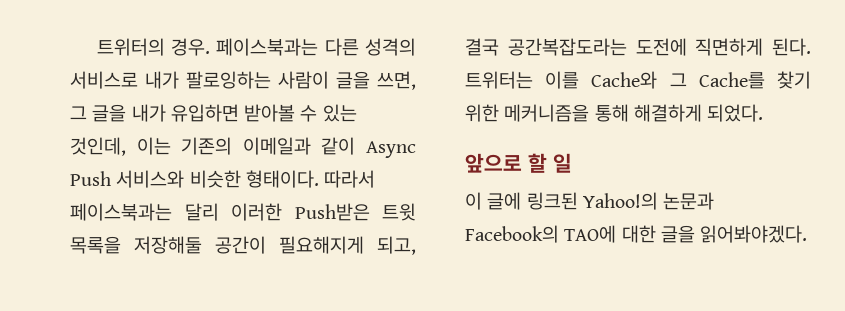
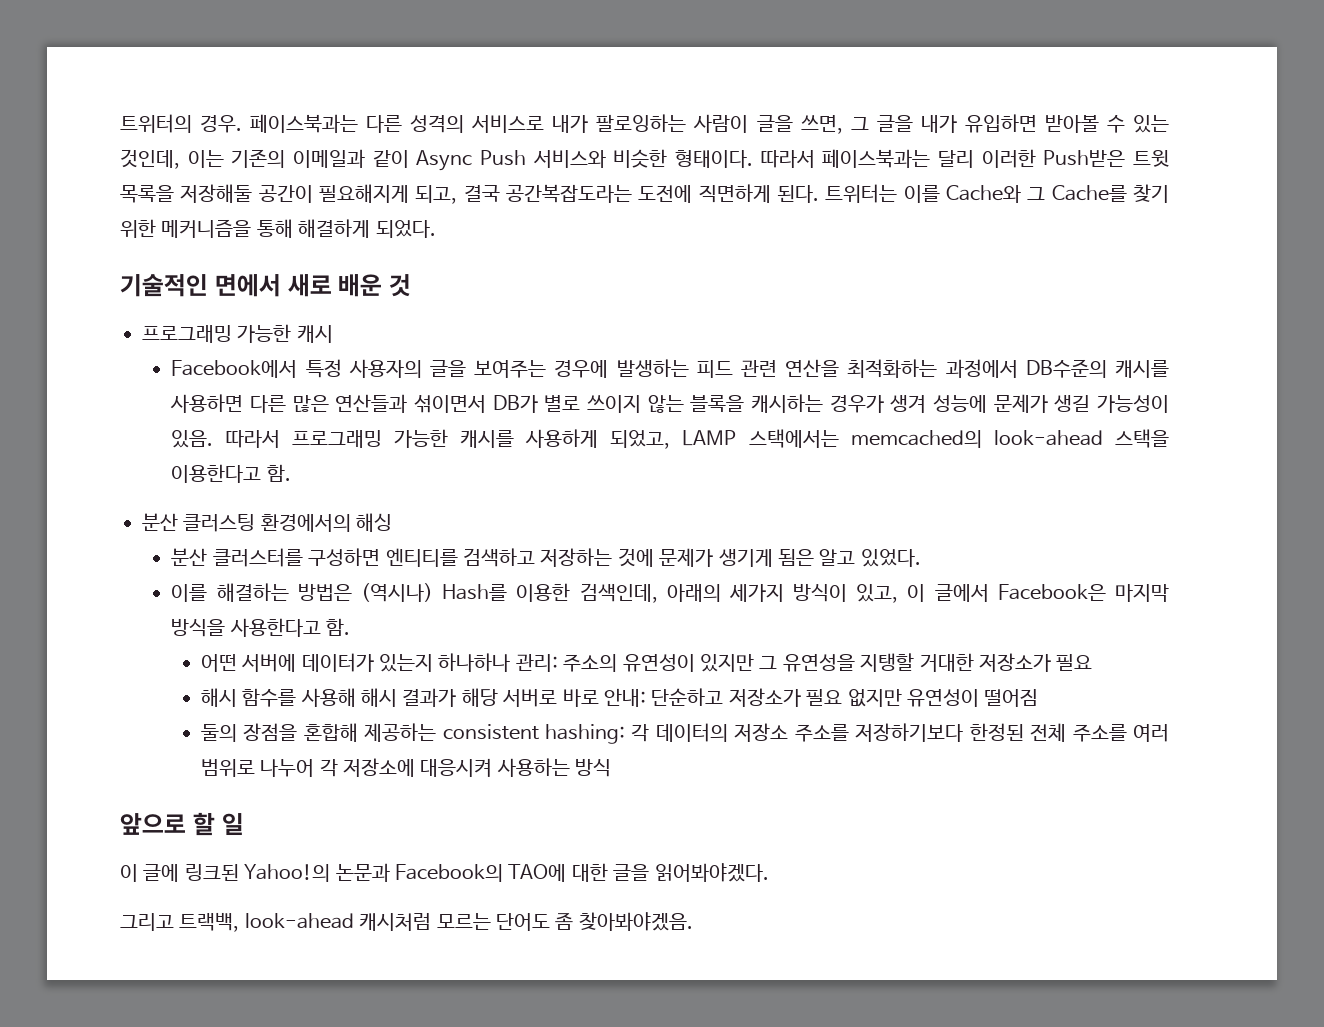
+ 기술적인 면에서 새로 배운 것
+ 프로그래밍 가능한 캐시
+ Facebook에서 특정 사용자의 글을 보여주는 경우에 발생하는 피드 관련 연산을 최적화하는 과정에서 DB수준의 캐시를 사용하면 다른 많은 연산들과 섞이면서 DB가 별로 쓰이지 않는 블록을 캐시하는 경우가 생겨 성능에 문제가 생길 가능성이 있음. 따라서 프로그래밍 가능한 캐시를 사용하게 되었고, LAMP 스택에서는 memcached의 look-ahead 스택을 이용한다고 함.
+ 분산 클러스팅 환경에서의 해싱
+ 분산 클러스터를 구성하면 엔티티를 검색하고 저장하는 것에 문제가 생기게 됨은 알고 있었다.
+ 이를 해결하는 방법은 (역시나) Hash를 이용한 검색인데, 아래의 세가지 방식이 있고, 이 글에서 Facebook은 마지막 방식을 사용한다고 함.
+ 어떤 서버에 데이터가 있는지 하나하나 관리: 주소의 유연성이 있지만 그 유연성을 지탱할 거대한 저장소가 필요
+ 해시 함수를 사용해 해시 결과가 해당 서버로 바로 안내: 단순하고 저장소가 필요 없지만 유연성이 떨어짐
+ 둘의 장점을 혼합해 제공하는 consistent hashing: 각 데이터의 저장소 주소를 저장하기보다 한정된 전체 주소를 여러 범위로 나누어 각 저장소에 대응시켜 사용하는 방식
+ 그리고 트랙백, look-ahead 캐시처럼 모르는 단어도 좀 찾아봐야겠음.

